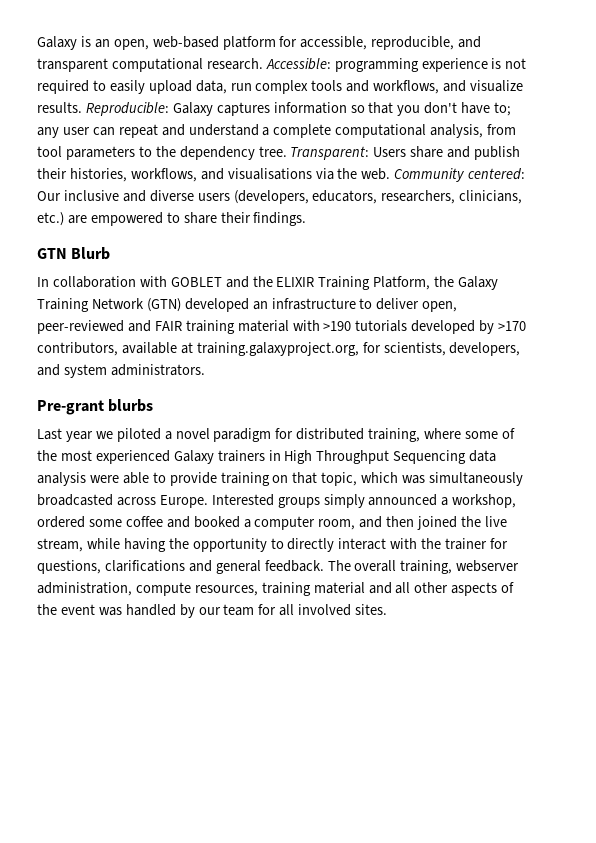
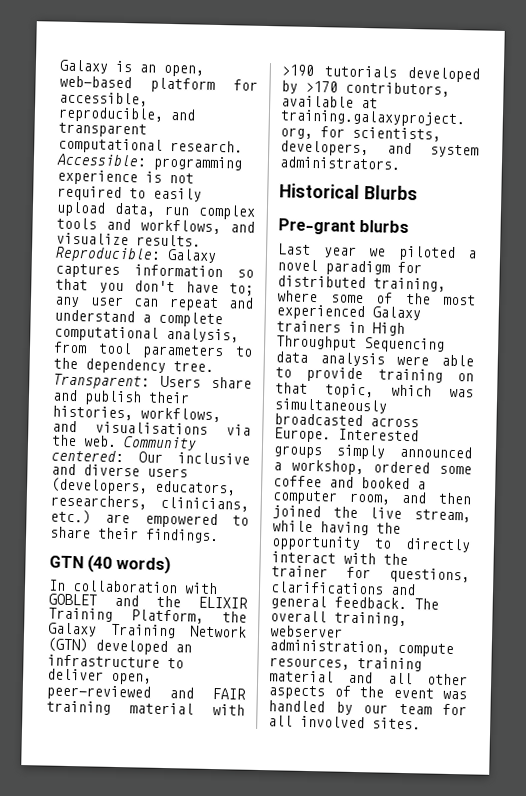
- GTN Blurb
+ GTN (40 words)
+ Historical Blurbs

